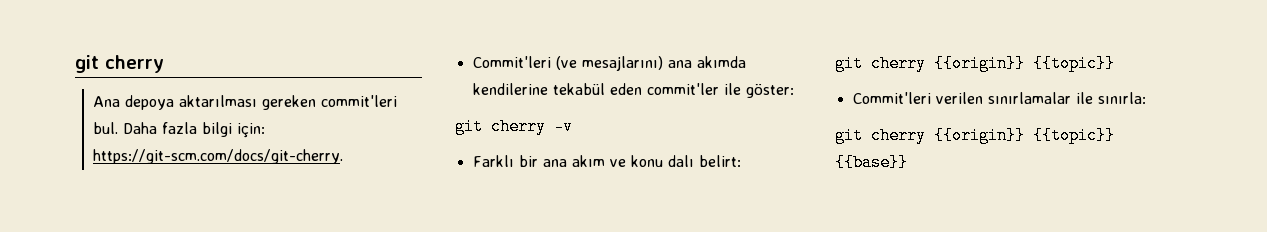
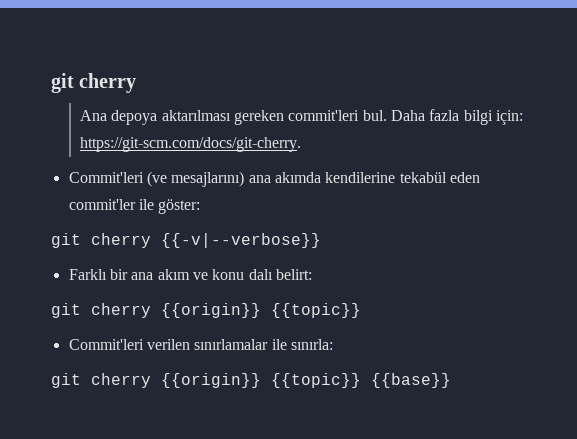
- git cherry -v
+ git cherry {{-v|--verbose}}

